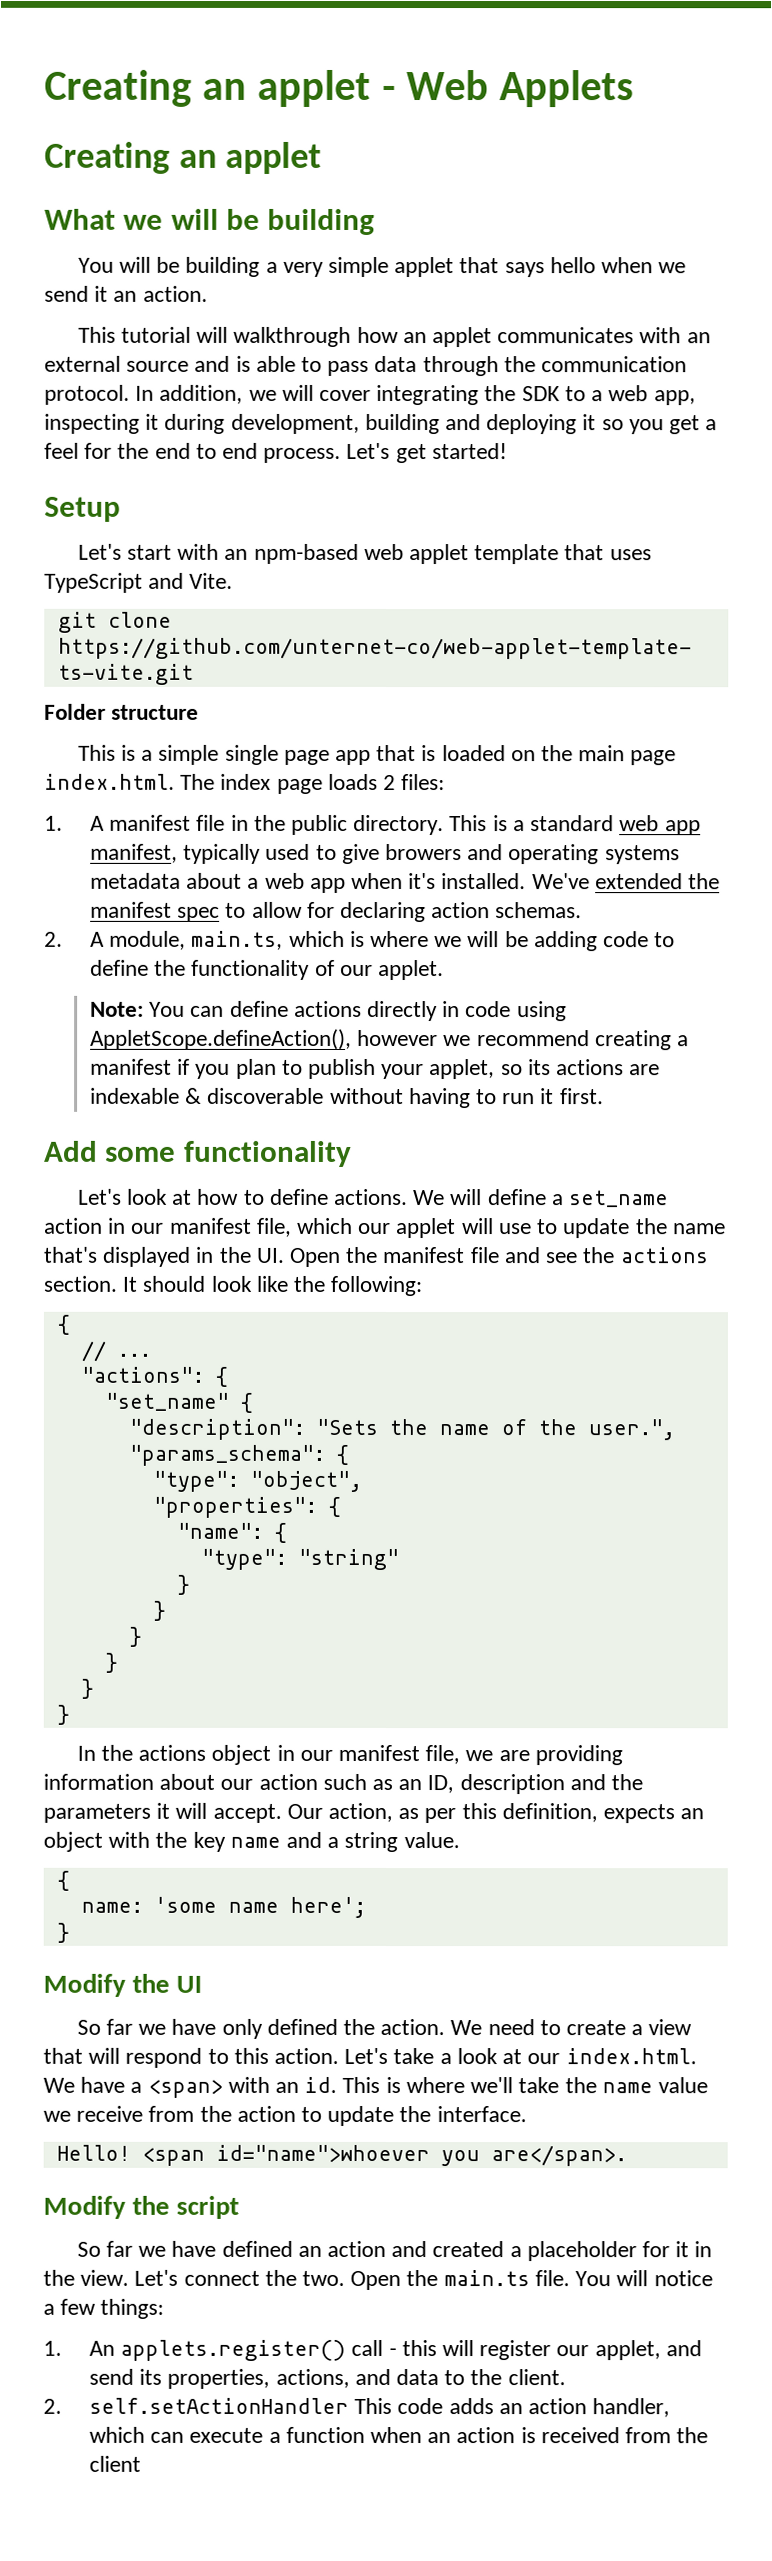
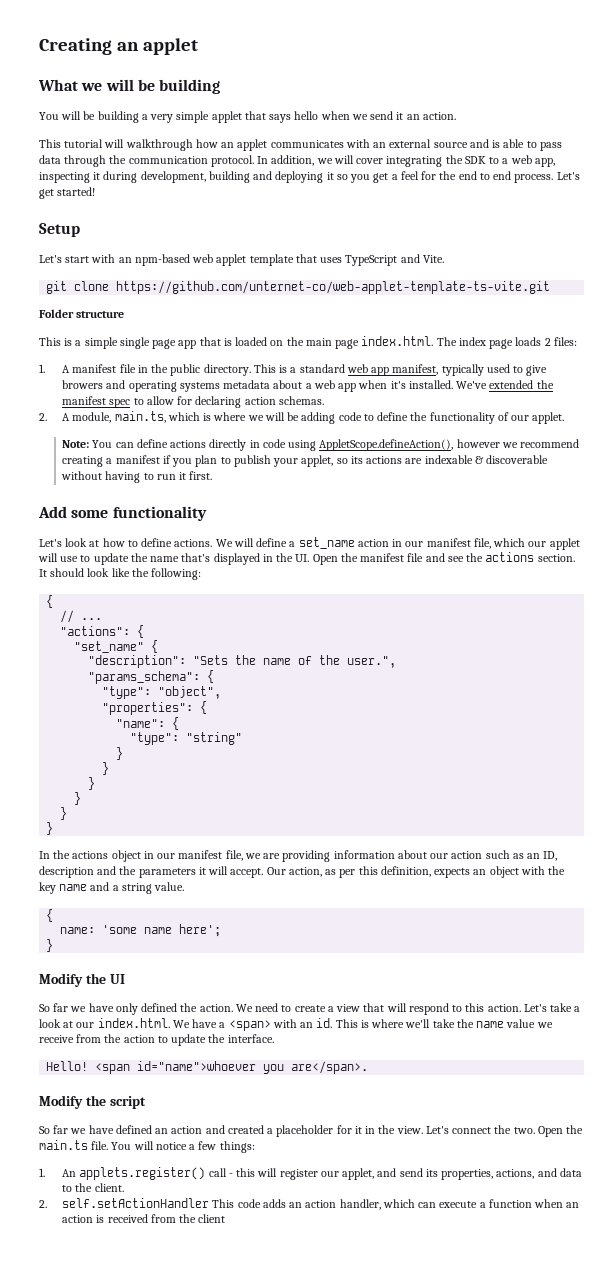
- Creating an applet - Web Applets

